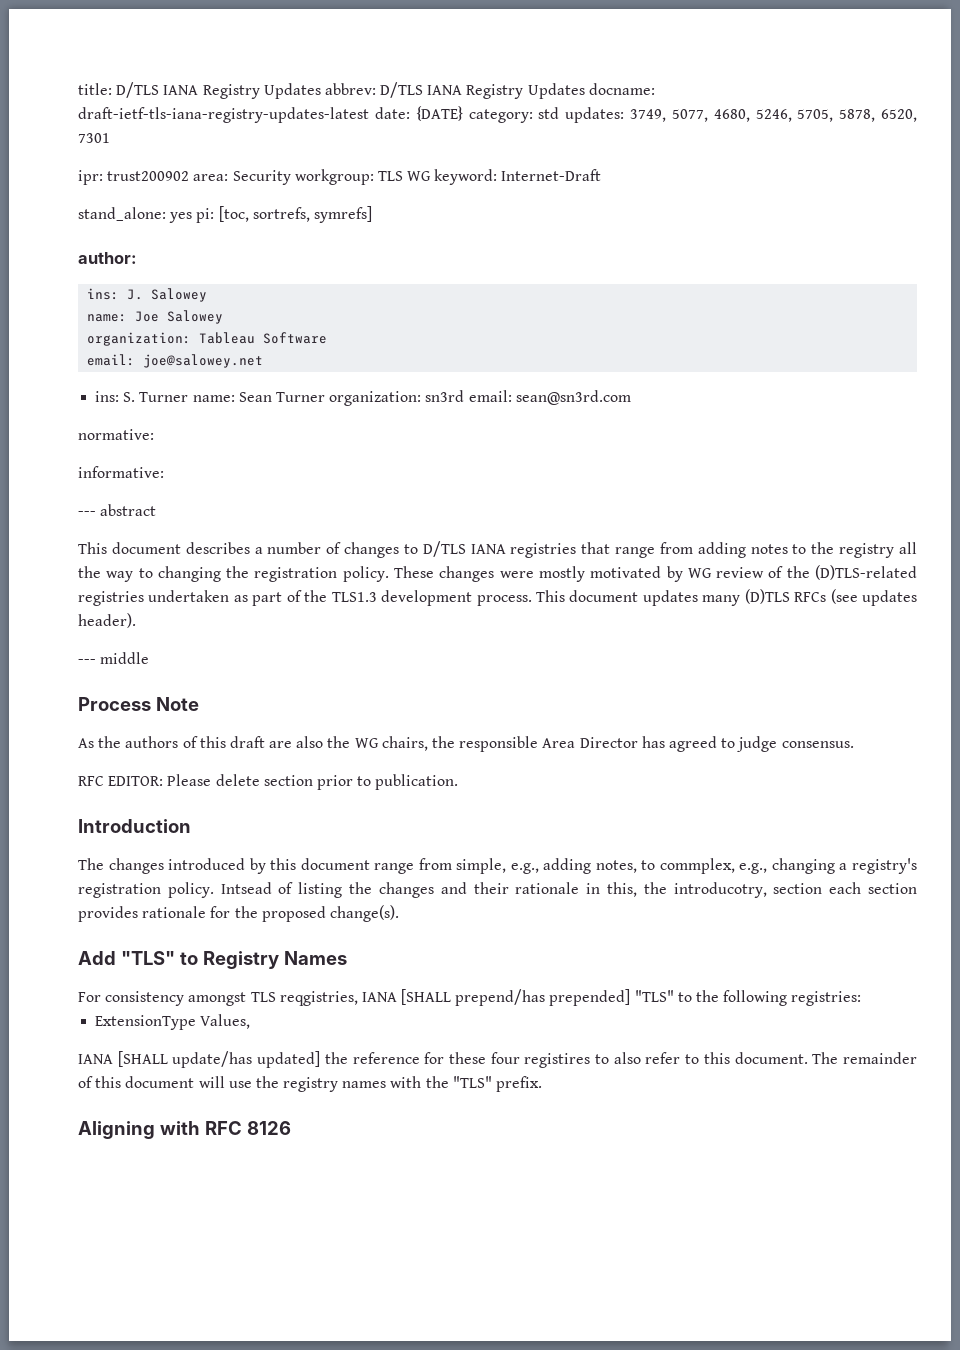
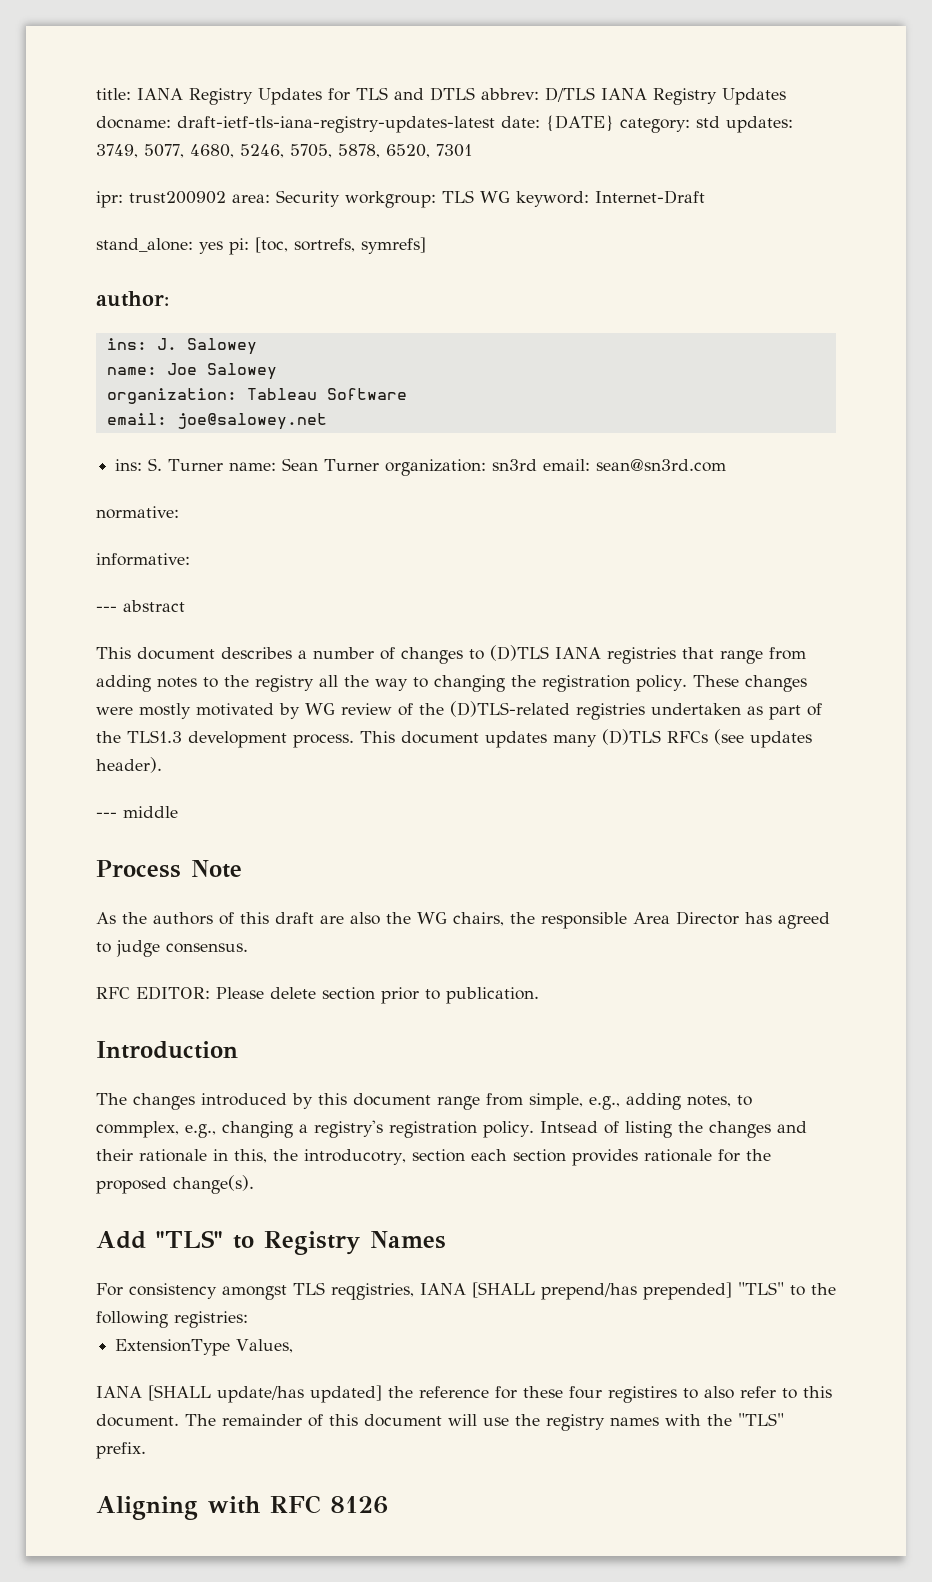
- title: D/TLS IANA Registry Updates abbrev: D/TLS IANA Registry Updates docname: draft-ietf-tls-iana-registry-updates-latest date: {DATE} category: std updates: 3749, 5077, 4680, 5246, 5705, 5878, 6520, 7301
+ title: IANA Registry Updates for TLS and DTLS abbrev: D/TLS IANA Registry Updates docname: draft-ietf-tls-iana-registry-updates-latest date: {DATE} category: std updates: 3749, 5077, 4680, 5246, 5705, 5878, 6520, 7301
- This document describes a number of changes to D/TLS IANA registries that range from adding notes to the registry all the way to changing the registration policy.
+ This document describes a number of changes to (D)TLS IANA registries that range from adding notes to the registry all the way to changing the registration policy.

